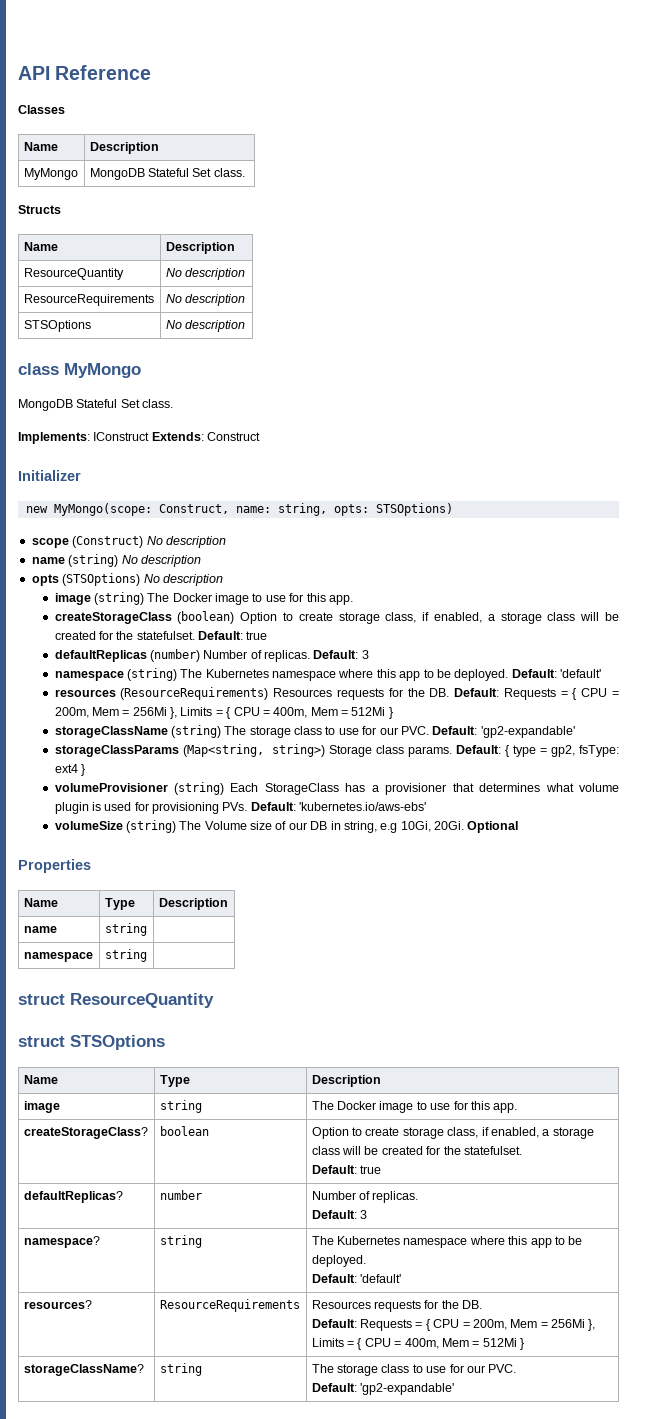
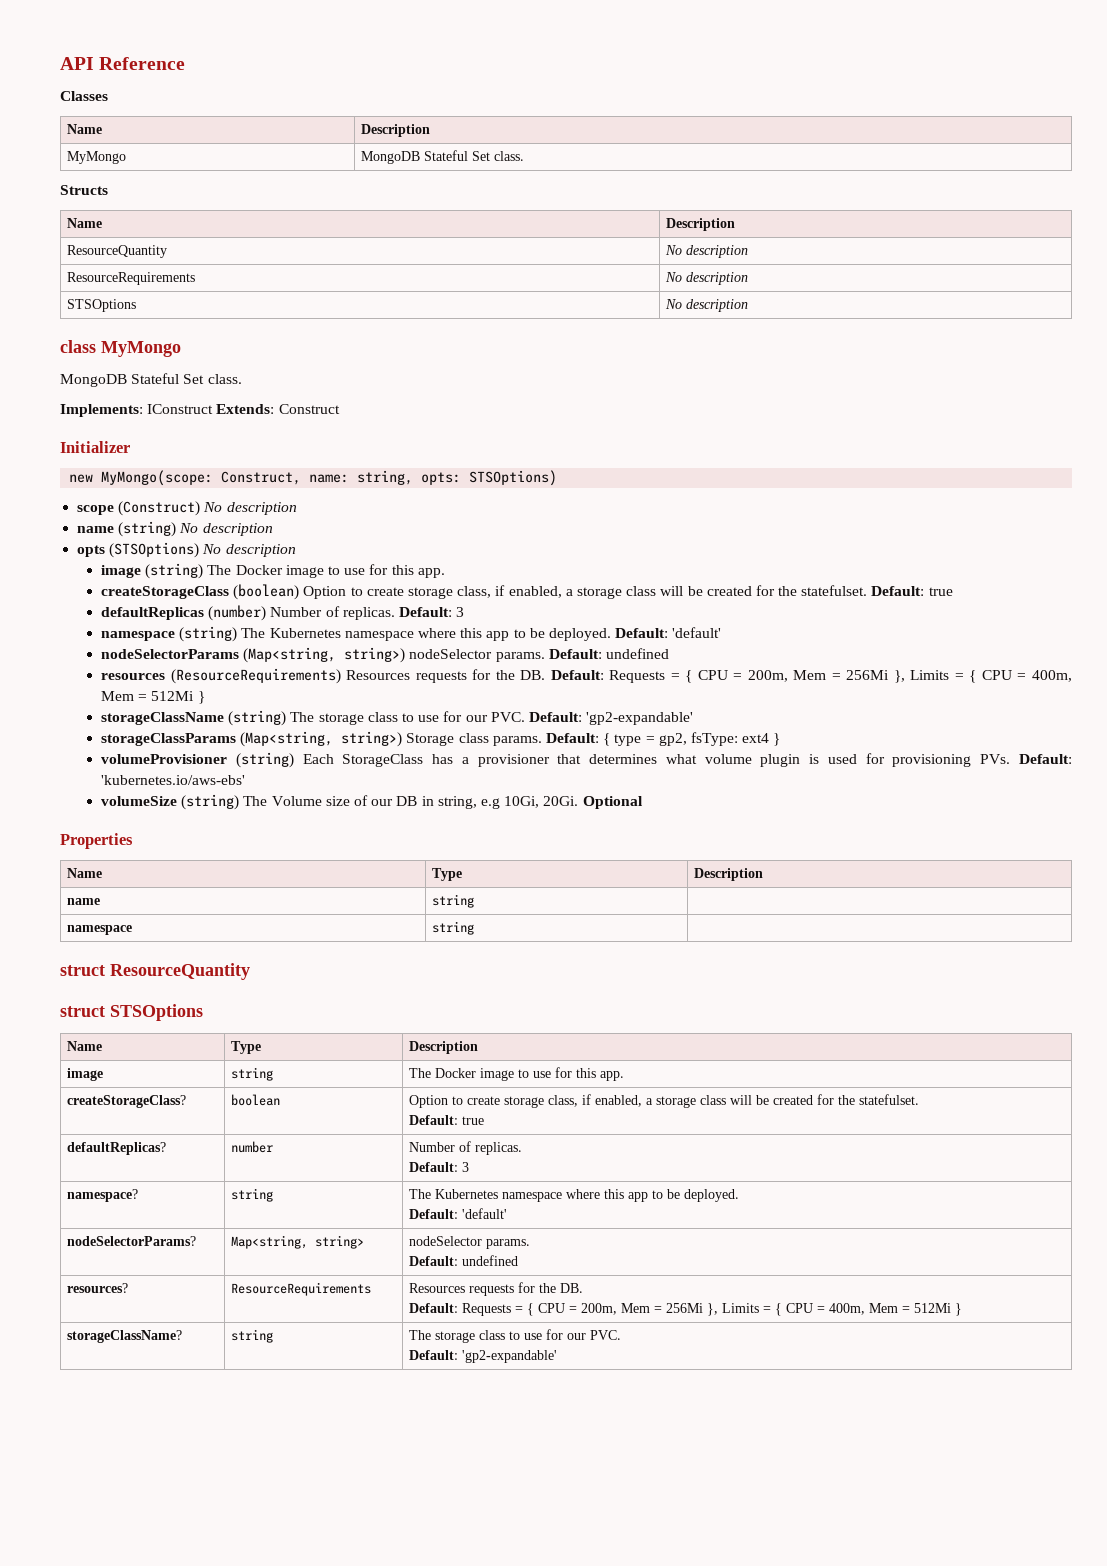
+ nodeSelectorParams (Map<string, string>) nodeSelector params. Default: undefined
+ nodeSelectorParams? | Map<string, string> | nodeSelector params.
+ Default: undefined

